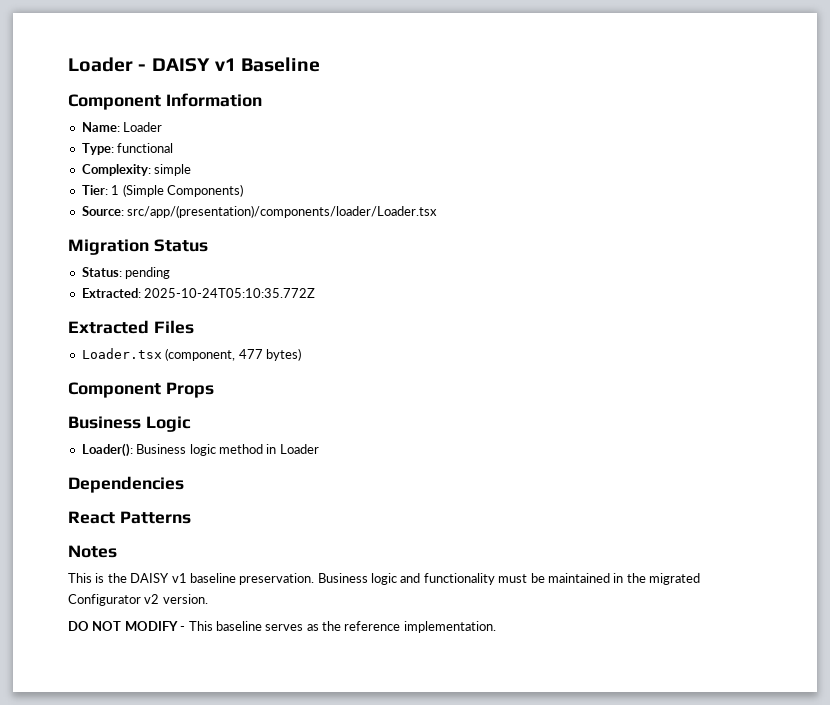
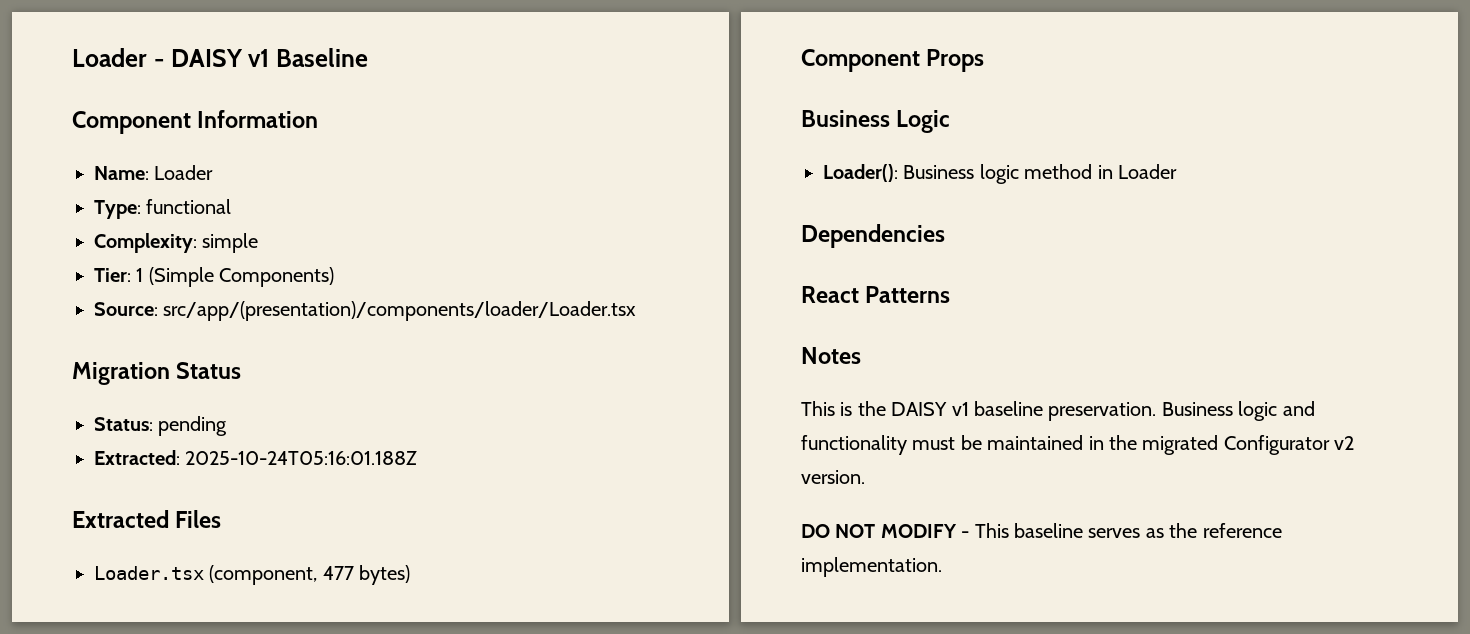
- Extracted: 2025-10-24T05:10:35.772Z
+ Extracted: 2025-10-24T05:16:01.188Z

